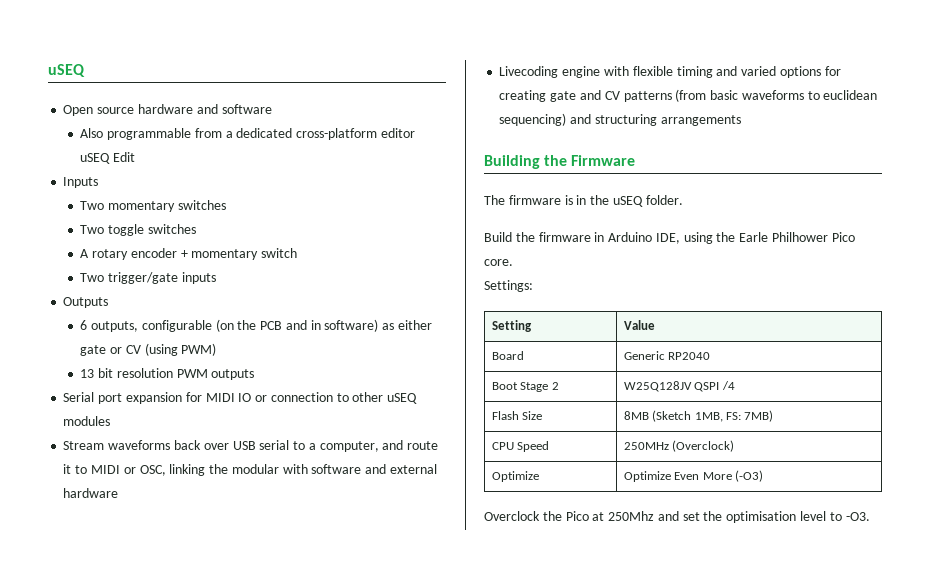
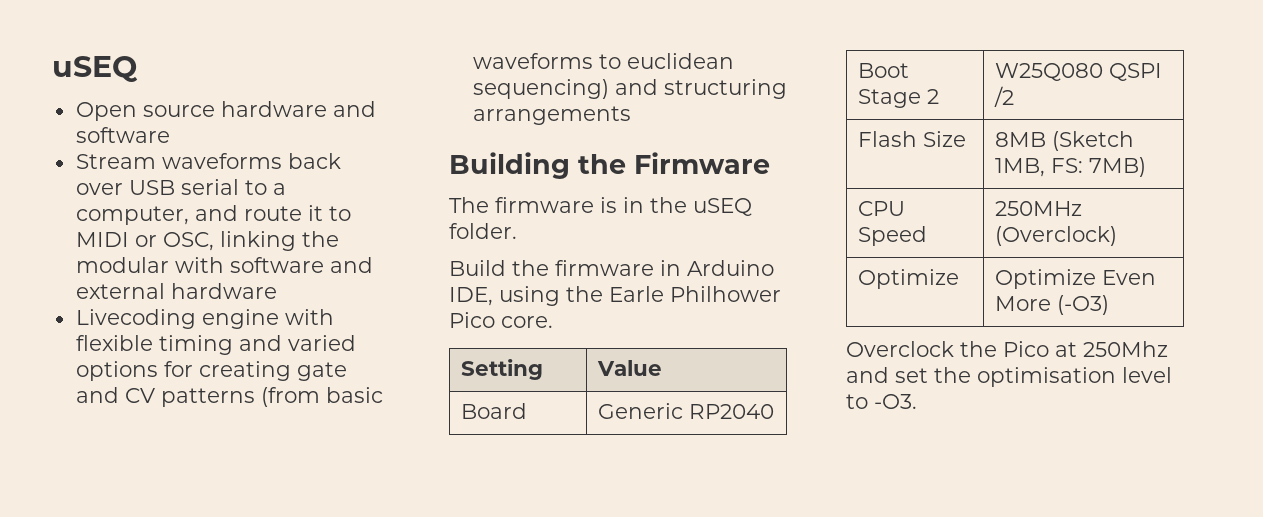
- Also programmable from a dedicated cross-platform editor uSEQ Edit
- Inputs
- Two momentary switches
- Two toggle switches
- A rotary encoder + momentary switch
- Two trigger/gate inputs
- Outputs
- 6 outputs, configurable (on the PCB and in software) as either gate or CV (using PWM)
- 13 bit resolution PWM outputs
- Serial port expansion for MIDI IO or connection to other uSEQ modules
- Settings:
- Boot Stage 2 | W25Q128JV QSPI /4
+ Boot Stage 2 | W25Q080 QSPI /2

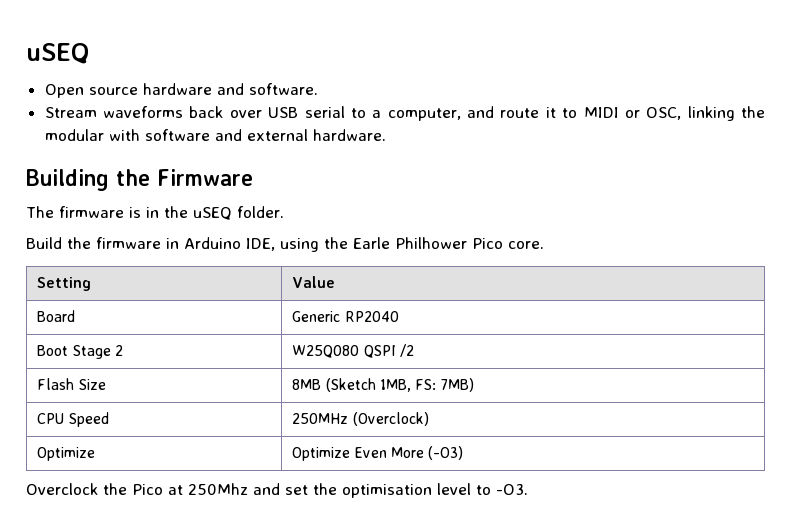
- Open source hardware and software
+ Open source hardware and software.
- Stream waveforms back over USB serial to a computer, and route it to MIDI or OSC, linking the modular with software and external hardware
- Livecoding engine with flexible timing and varied options for creating gate and CV patterns (from basic waveforms to euclidean sequencing) and structuring arrangements
+ Stream waveforms back over USB serial to a computer, and route it to MIDI or OSC, linking the modular with software and external hardware.

